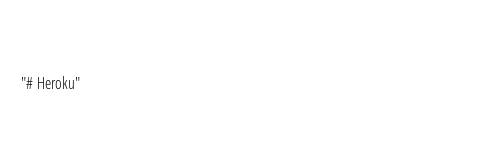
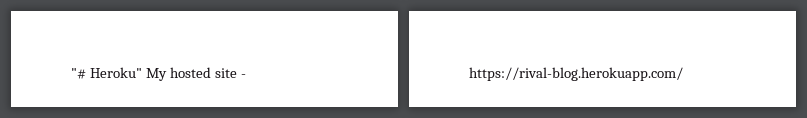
- "# Heroku"
+ "# Heroku" My hosted site - https://rival-blog.herokuapp.com/

